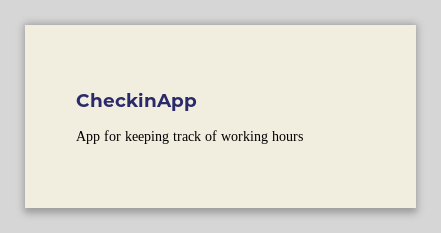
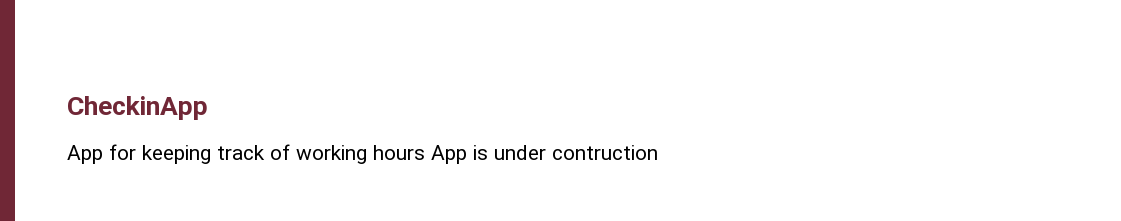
- App for keeping track of working hours
+ App for keeping track of working hours App is under contruction

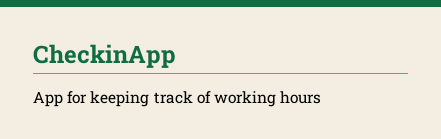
- App for keeping track of working hours App is under contruction
+ App for keeping track of working hours

